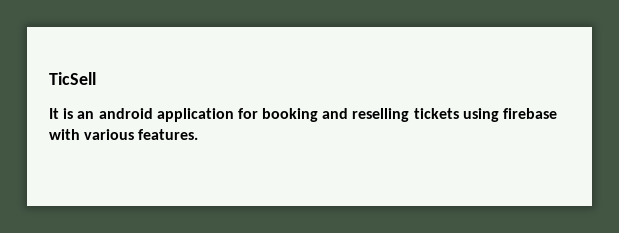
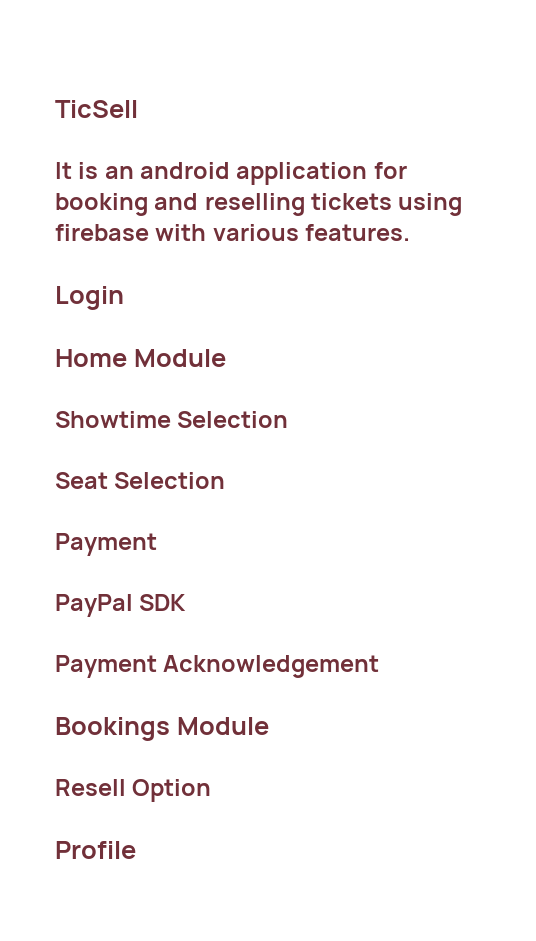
+ Login
+ Home Module
+ Showtime Selection
+ Seat Selection
+ Payment
+ PayPal SDK
+ Payment Acknowledgement
+ Bookings Module
+ Resell Option
+ Profile

